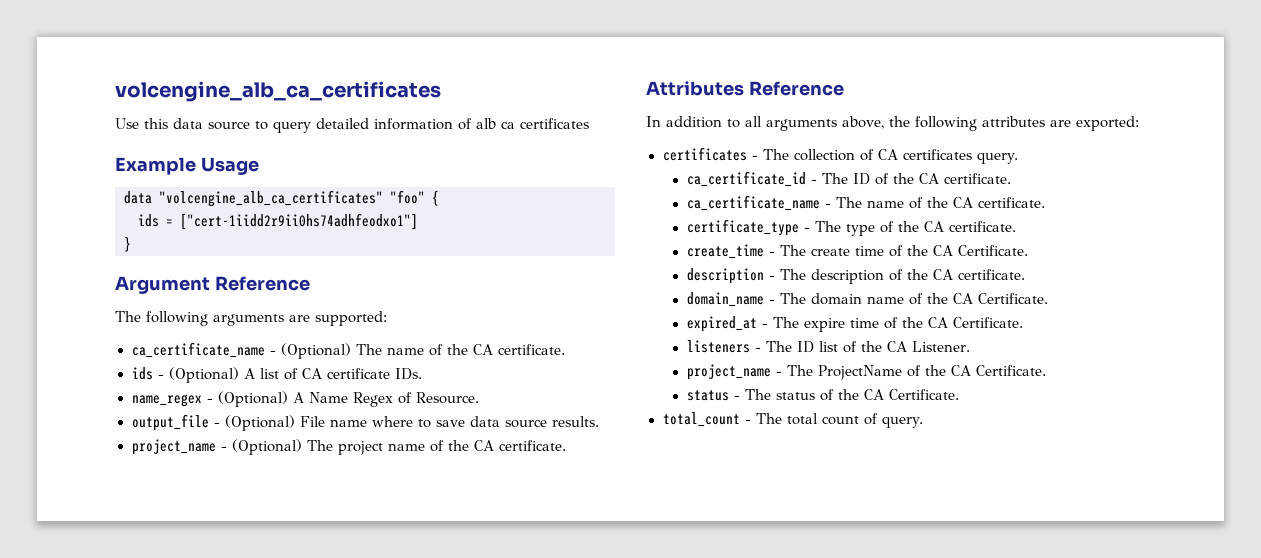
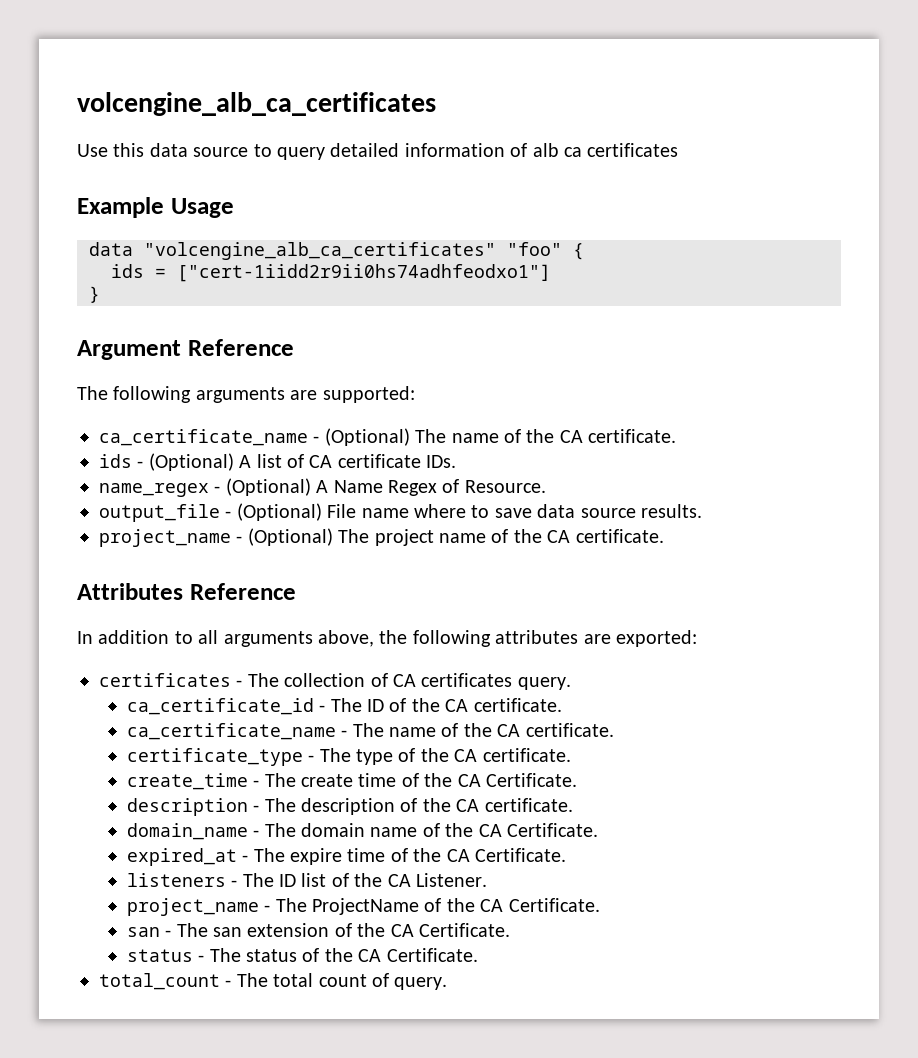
+ san - The san extension of the CA Certificate.

